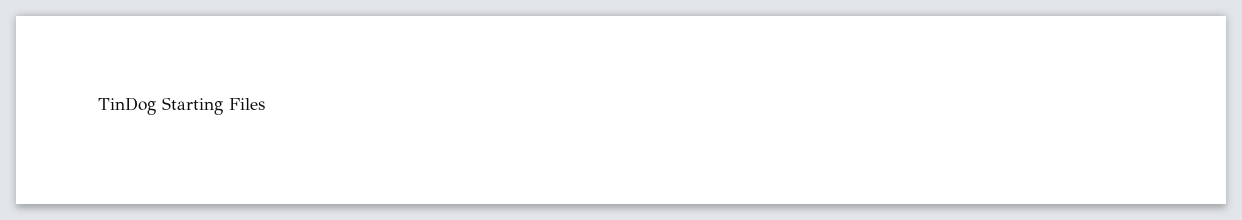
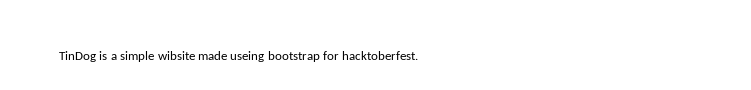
- TinDog Starting Files
+ TinDog is a simple wibsite made useing bootstrap for hacktoberfest.

